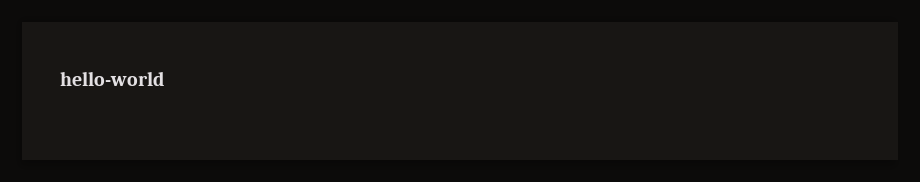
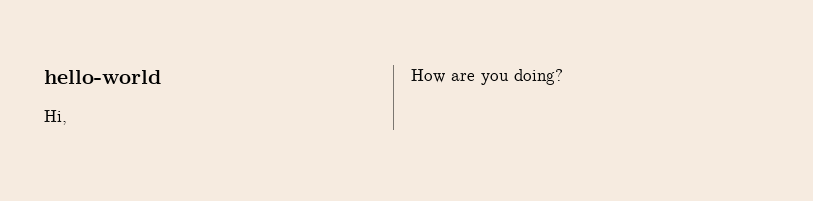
+ Hi,
+ How are you doing?

